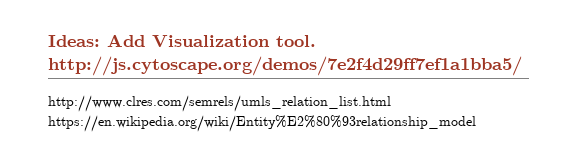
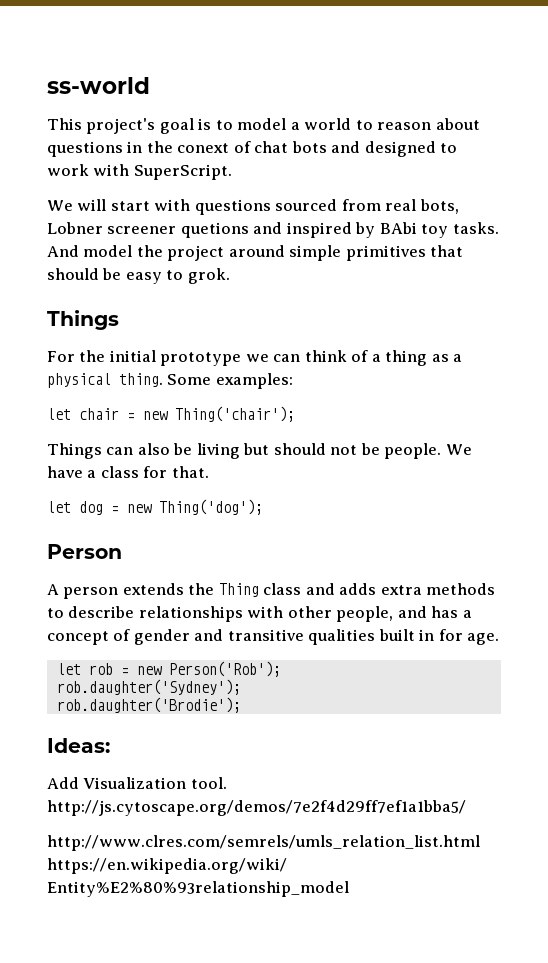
+ ss-world
+ This project's goal is to model a world to reason about questions in the conext of chat bots and designed to work with SuperScript.
+ We will start with questions sourced from real bots, Lobner screener quetions and inspired by BAbi toy tasks. And model the project around simple primitives that should be easy to grok.
+ Things
+ For the initial prototype we can think of a thing as a physical thing. Some examples:
+ let chair = new Thing('chair');
+ Things can also be living but should not be people. We have a class for that.
+ let dog = new Thing('dog');
+ Person
+ A person extends the Thing class and adds extra methods to describe relationships with other people, and has a concept of gender and transitive qualities built in for age.
+ let rob = new Person('Rob');
+ rob.daughter('Sydney');
+ rob.daughter('Brodie');
- Ideas: Add Visualization tool. http://js.cytoscape.org/demos/7e2f4d29ff7ef1a1bba5/
+ Ideas:
+ Add Visualization tool. http://js.cytoscape.org/demos/7e2f4d29ff7ef1a1bba5/

